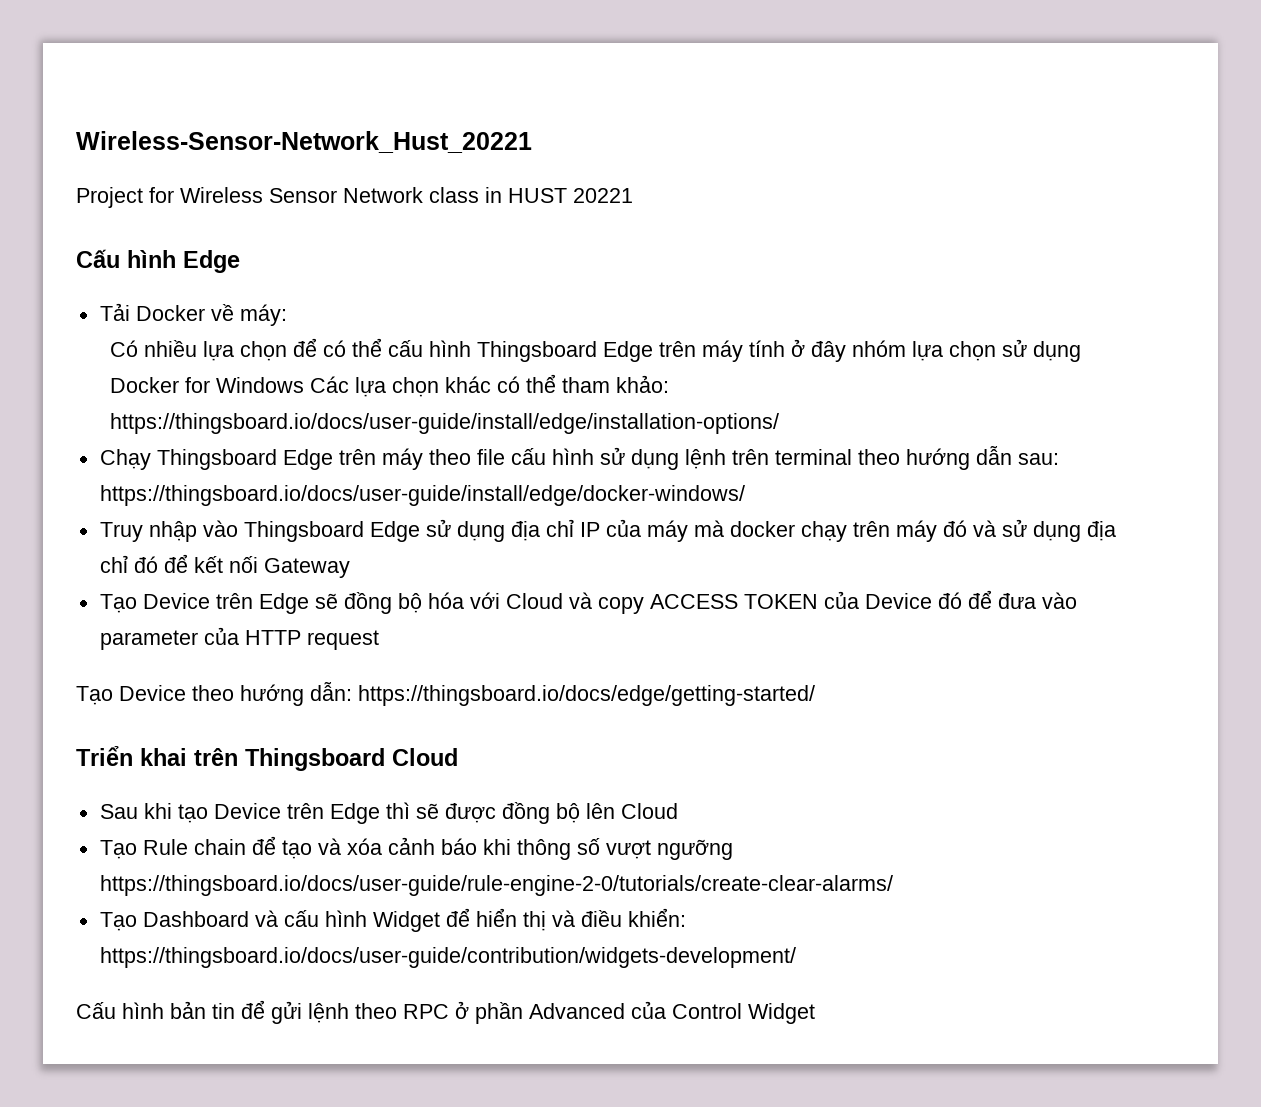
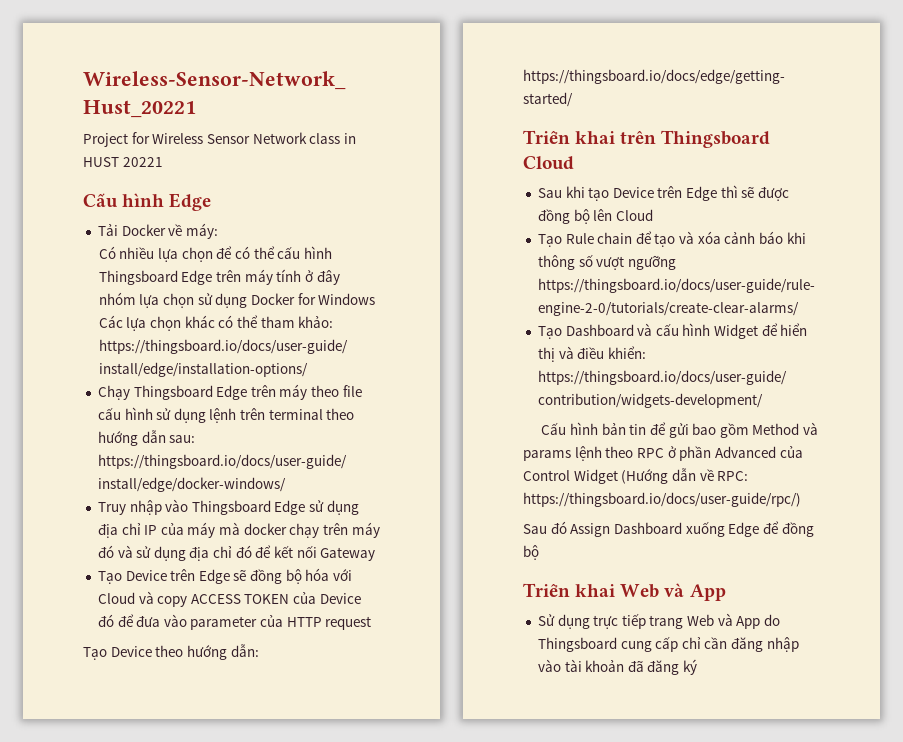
- Cấu hình bản tin để gửi lệnh theo RPC ở phần Advanced của Control Widget
+ Cấu hình bản tin để gửi bao gồm Method và params lệnh theo RPC ở phần Advanced của Control Widget (Hướng dẫn về RPC: https://thingsboard.io/docs/user-guide/rpc/)
+ Sau đó Assign Dashboard xuống Edge để đồng bộ
+ Triển khai Web và App
+ Sử dụng trực tiếp trang Web và App do Thingsboard cung cấp chỉ cần đăng nhập vào tài khoản đã đăng ký

